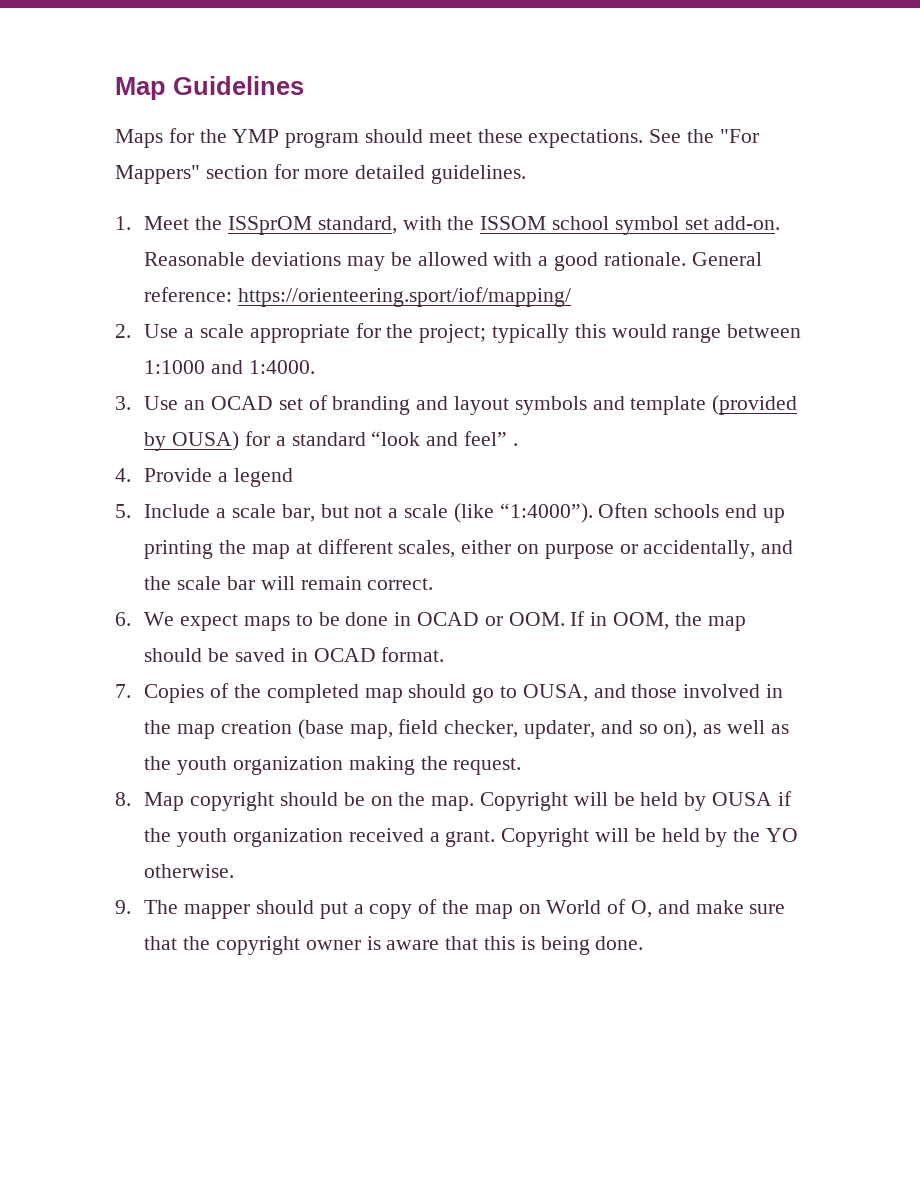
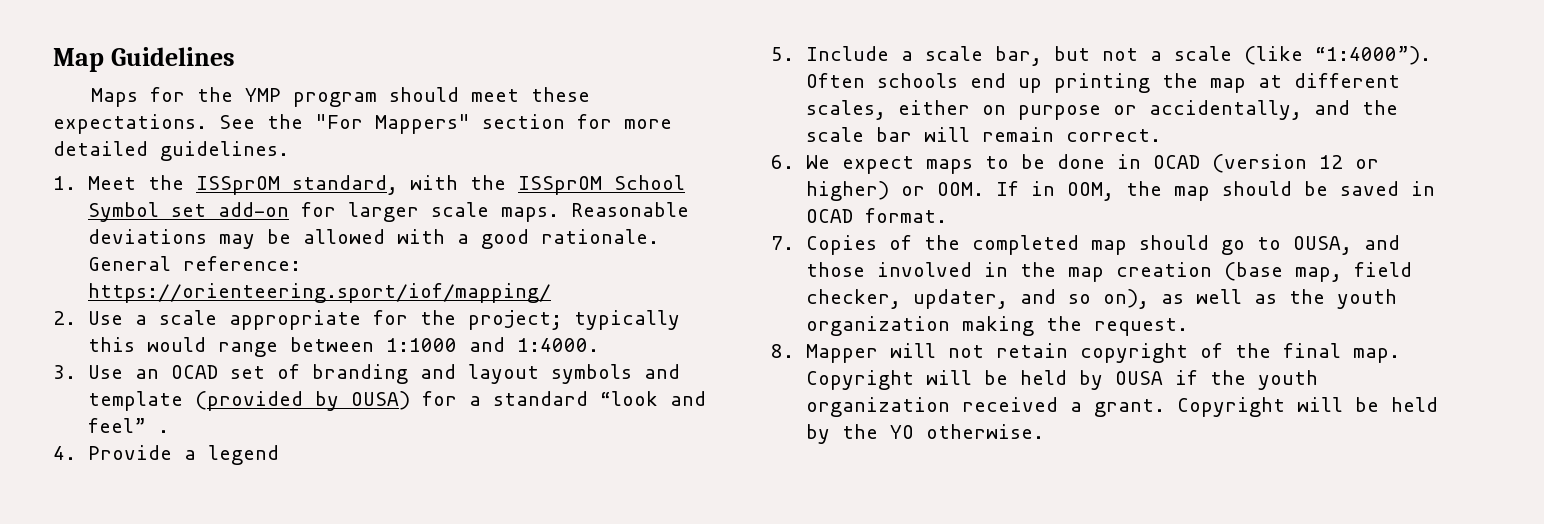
- 1. Meet the ISSprOM standard, with the ISSOM school symbol set add-on.
+ 1. Meet the ISSprOM standard, with the ISSprOM School Symbol set add-on for larger scale maps.
- 6. We expect maps to be done in OCAD or OOM. If in OOM, the map should be saved in OCAD format.
+ 6. We expect maps to be done in OCAD (version 12 or higher) or OOM. If in OOM, the map should be saved in OCAD format.
- 8. Map copyright should be on the map.
+ 8. Mapper will not retain copyright of the final map.
- 9. The mapper should put a copy of the map on World of O, and make sure that the copyright owner is aware that this is being done.

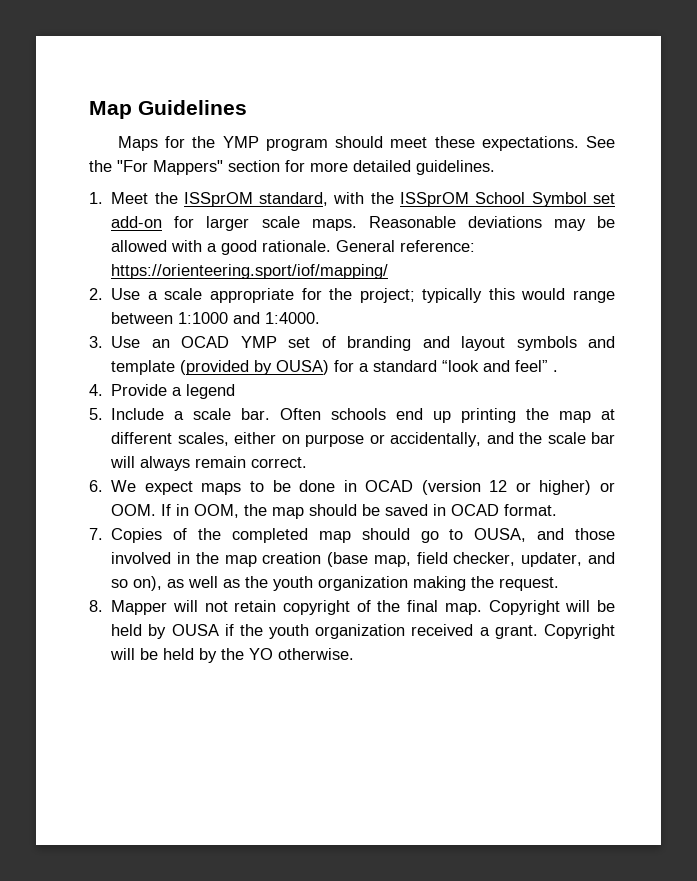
- 3. Use an OCAD set of branding and layout symbols and template (provided by OUSA) for a standard “look and feel” .
+ 3. Use an OCAD YMP set of branding and layout symbols and template (provided by OUSA) for a standard “look and feel” .
- 5. Include a scale bar, but not a scale (like “1:4000”).
+ 5. Include a scale bar.
- Often schools end up printing the map at different scales, either on purpose or accidentally, and the scale bar will remain correct.
+ Often schools end up printing the map at different scales, either on purpose or accidentally, and the scale bar will always remain correct.

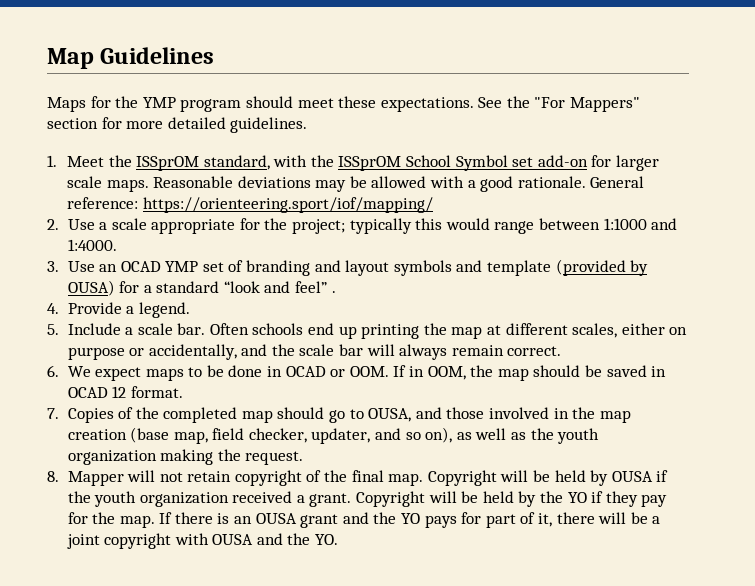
- 4. Provide a legend
+ 4. Provide a legend.
- 6. We expect maps to be done in OCAD (version 12 or higher) or OOM. If in OOM, the map should be saved in OCAD format.
+ 6. We expect maps to be done in OCAD or OOM. If in OOM, the map should be saved in OCAD 12 format.
- Copyright will be held by the YO otherwise.
+ Copyright will be held by the YO if they pay for the map. If there is an OUSA grant and the YO pays for part of it, there will be a joint copyright with OUSA and the YO.

